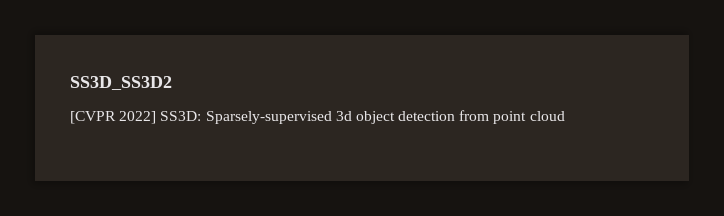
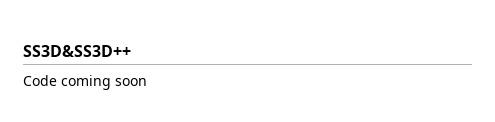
- SS3D_SS3D2
- [CVPR 2022] SS3D: Sparsely-supervised 3d object detection from point cloud
+ SS3D&SS3D++
+ Code coming soon

